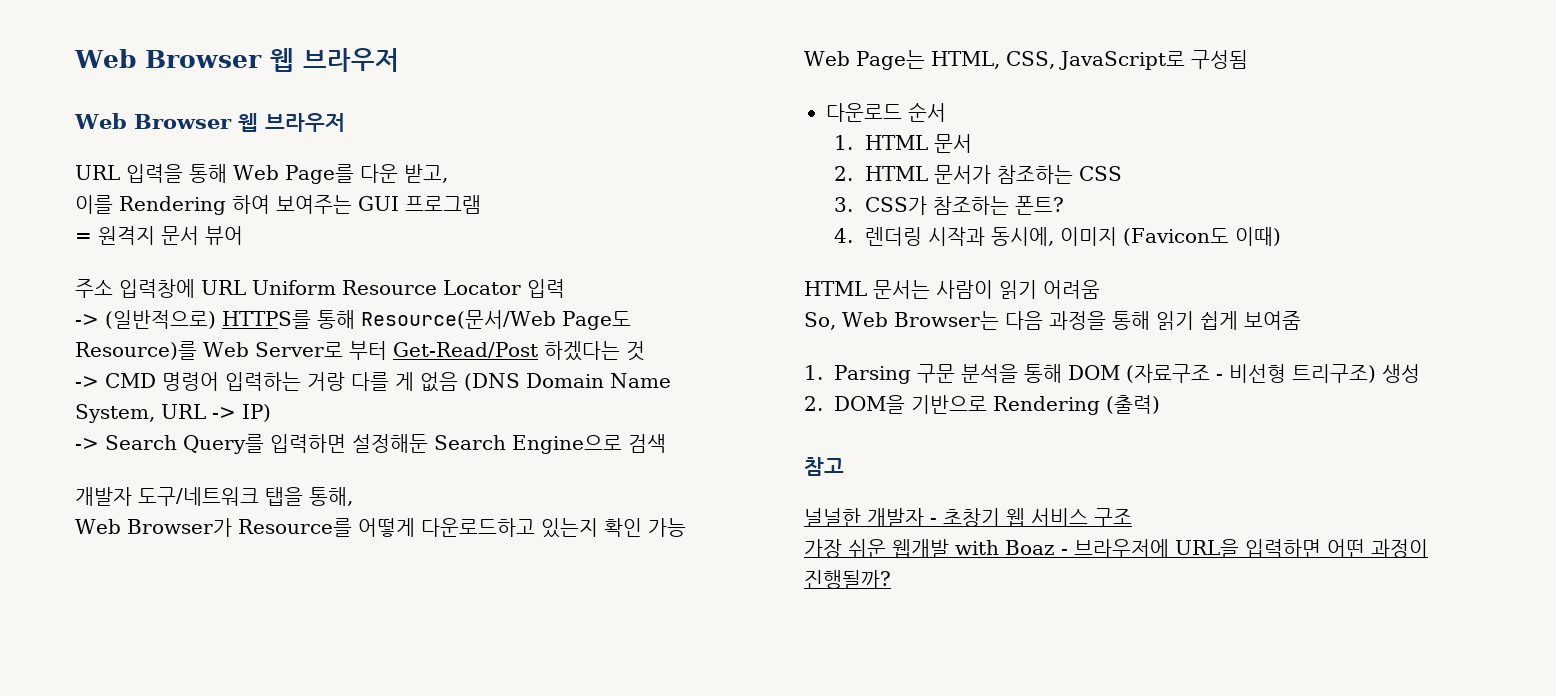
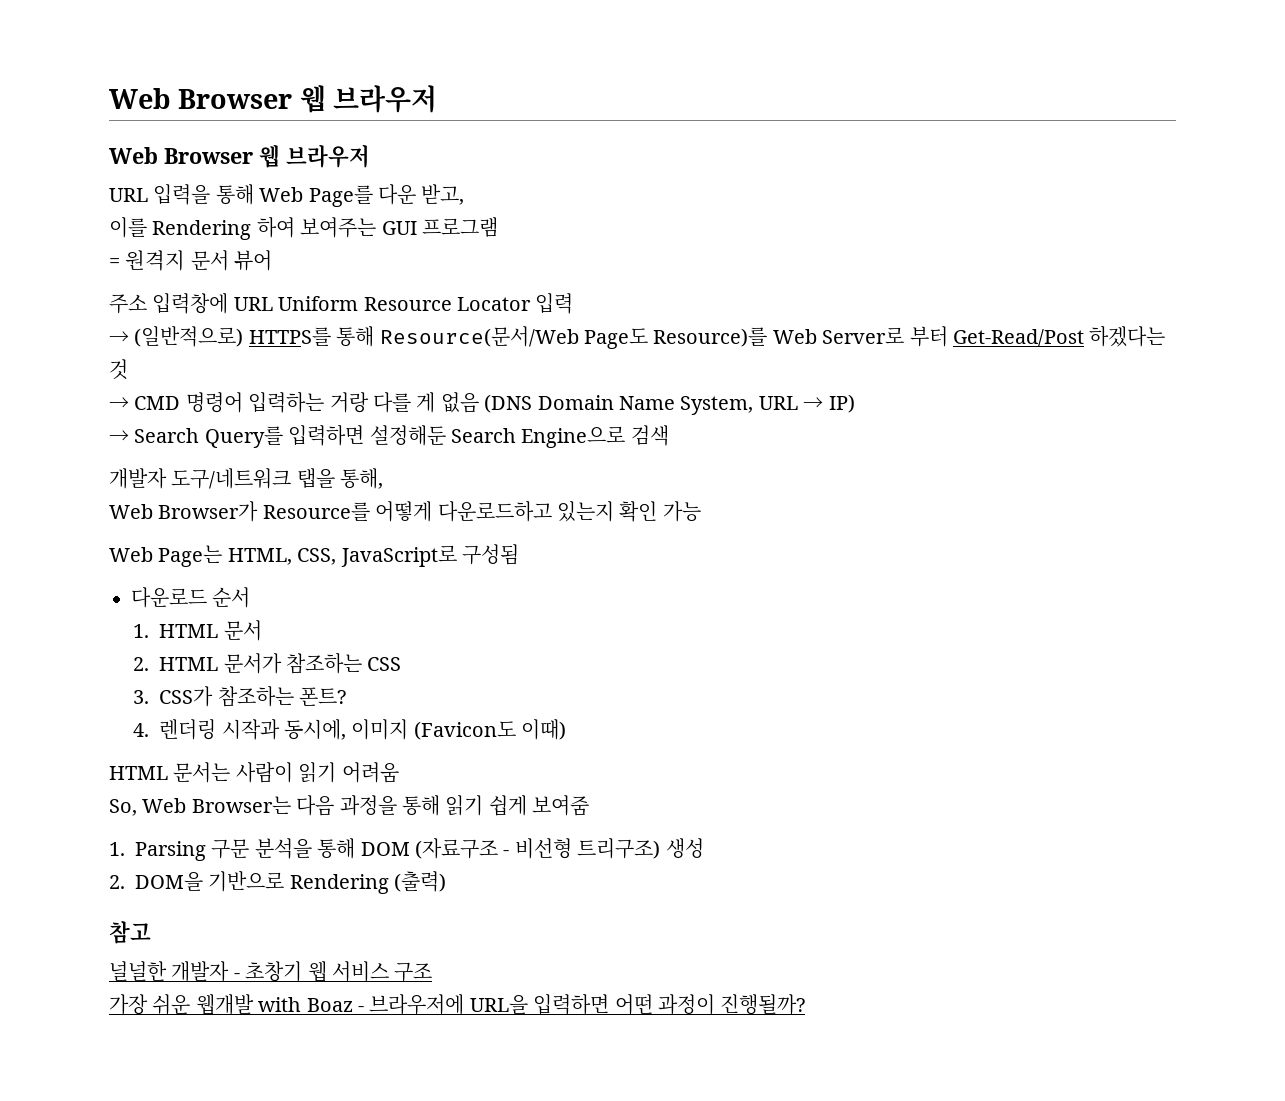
- -> (일반적으로) HTTPS를 통해 Resource(문서/Web Page도 Resource)를 Web Server로 부터 Get-Read/Post 하겠다는 것
+ → (일반적으로) HTTPS를 통해 Resource(문서/Web Page도 Resource)를 Web Server로 부터 Get-Read/Post 하겠다는 것
- -> CMD 명령어 입력하는 거랑 다를 게 없음 (DNS Domain Name System, URL -> IP)
+ → CMD 명령어 입력하는 거랑 다를 게 없음 (DNS Domain Name System, URL → IP)
- -> Search Query를 입력하면 설정해둔 Search Engine으로 검색
+ → Search Query를 입력하면 설정해둔 Search Engine으로 검색

